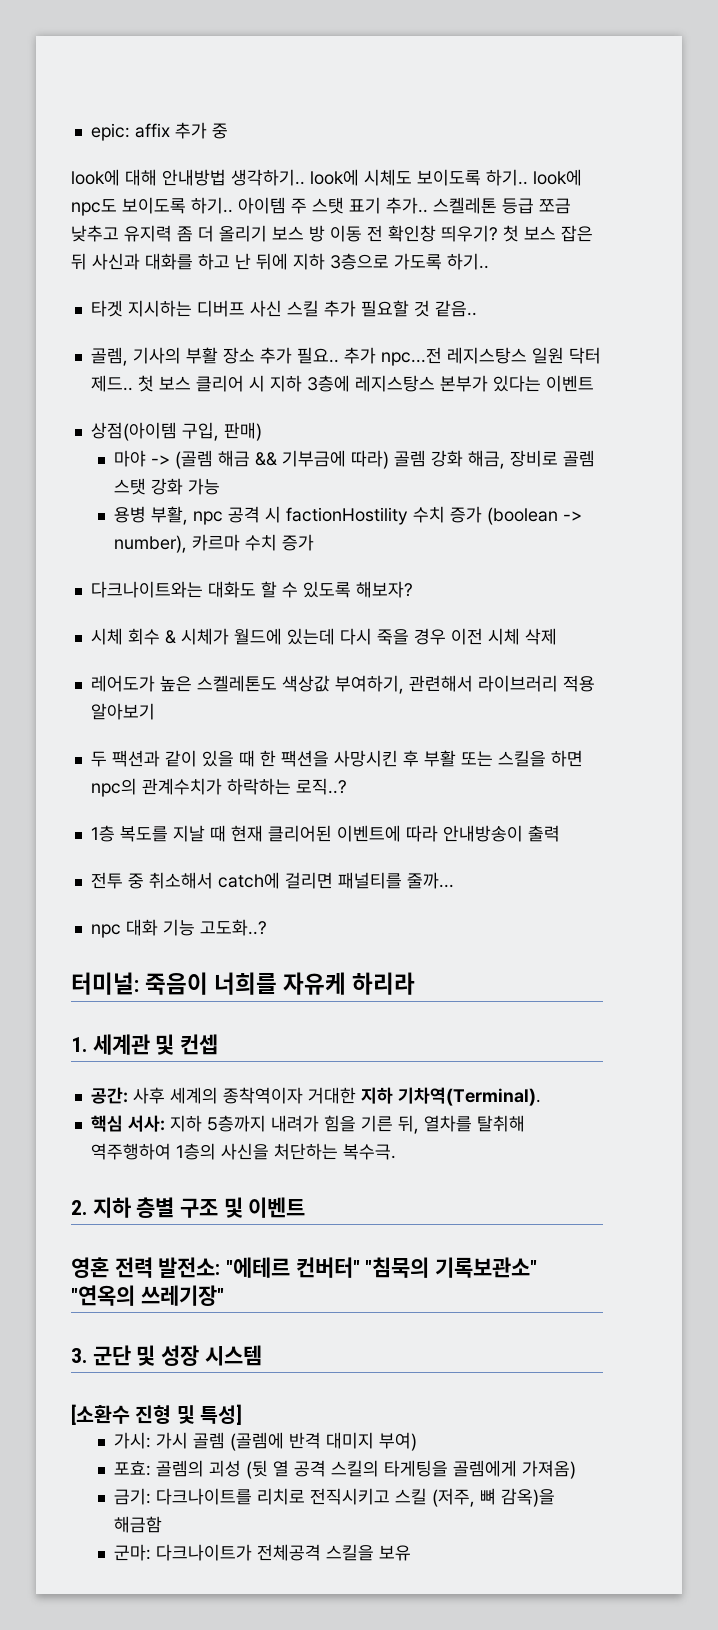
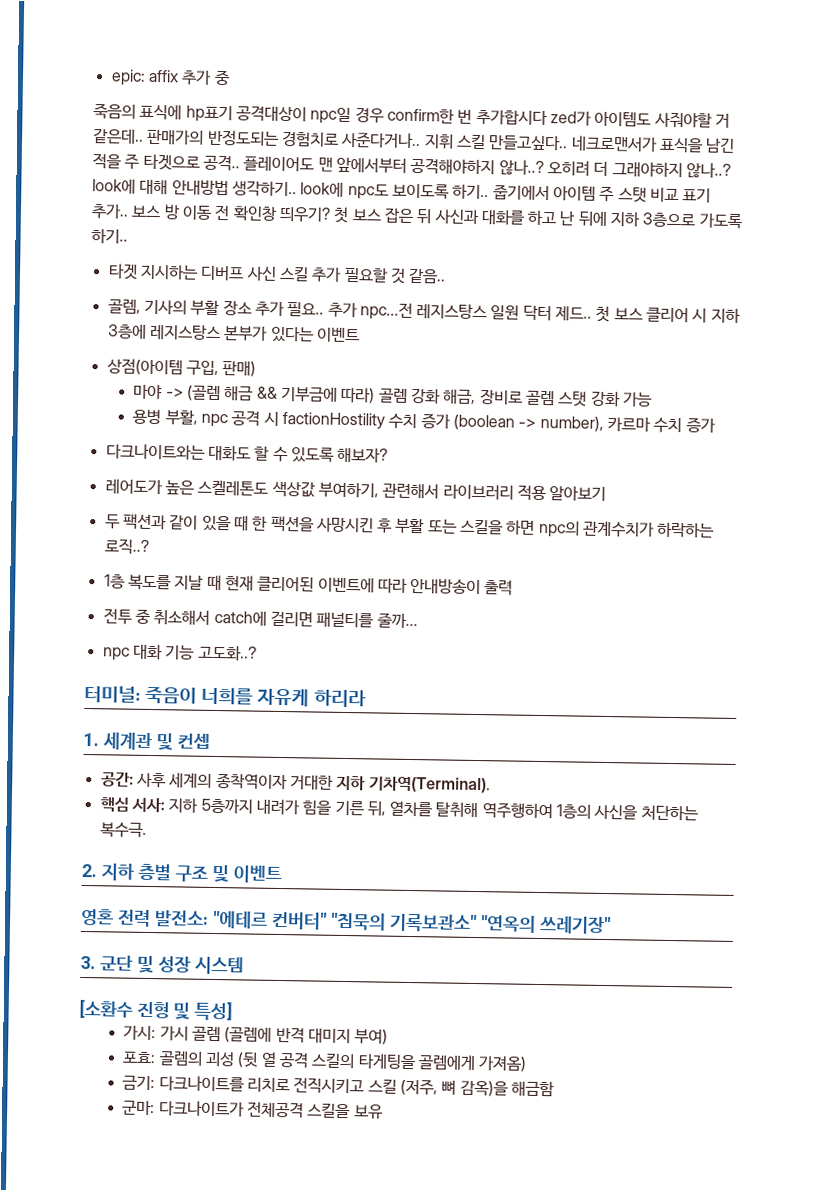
- look에 대해 안내방법 생각하기.. look에 시체도 보이도록 하기.. look에 npc도 보이도록 하기..
+ 죽음의 표식에 hp표기 공격대상이 npc일 경우 confirm한 번 추가합시다 zed가 아이템도 사줘야할 거 같은데.. 판매가의 반정도되는 경험치로 사준다거나.. 지휘 스킬 만들고싶다.. 네크로맨서가 표식을 남긴 적을 주 타겟으로 공격.. 플레이어도 맨 앞에서부터 공격해야하지 않나..? 오히려 더 그래야하지 않나..? look에 대해 안내방법 생각하기.. look에 npc도 보이도록 하기..
- 아이템 주 스탯 표기 추가..
+ 줍기에서 아이템 주 스탯 비교 표기 추가..
- 스켈레톤 등급 쪼금 낮추고 유지력 좀 더 올리기 보스 방 이동 전 확인창 띄우기?
+ 보스 방 이동 전 확인창 띄우기?
- 시체 회수 & 시체가 월드에 있는데 다시 죽을 경우 이전 시체 삭제

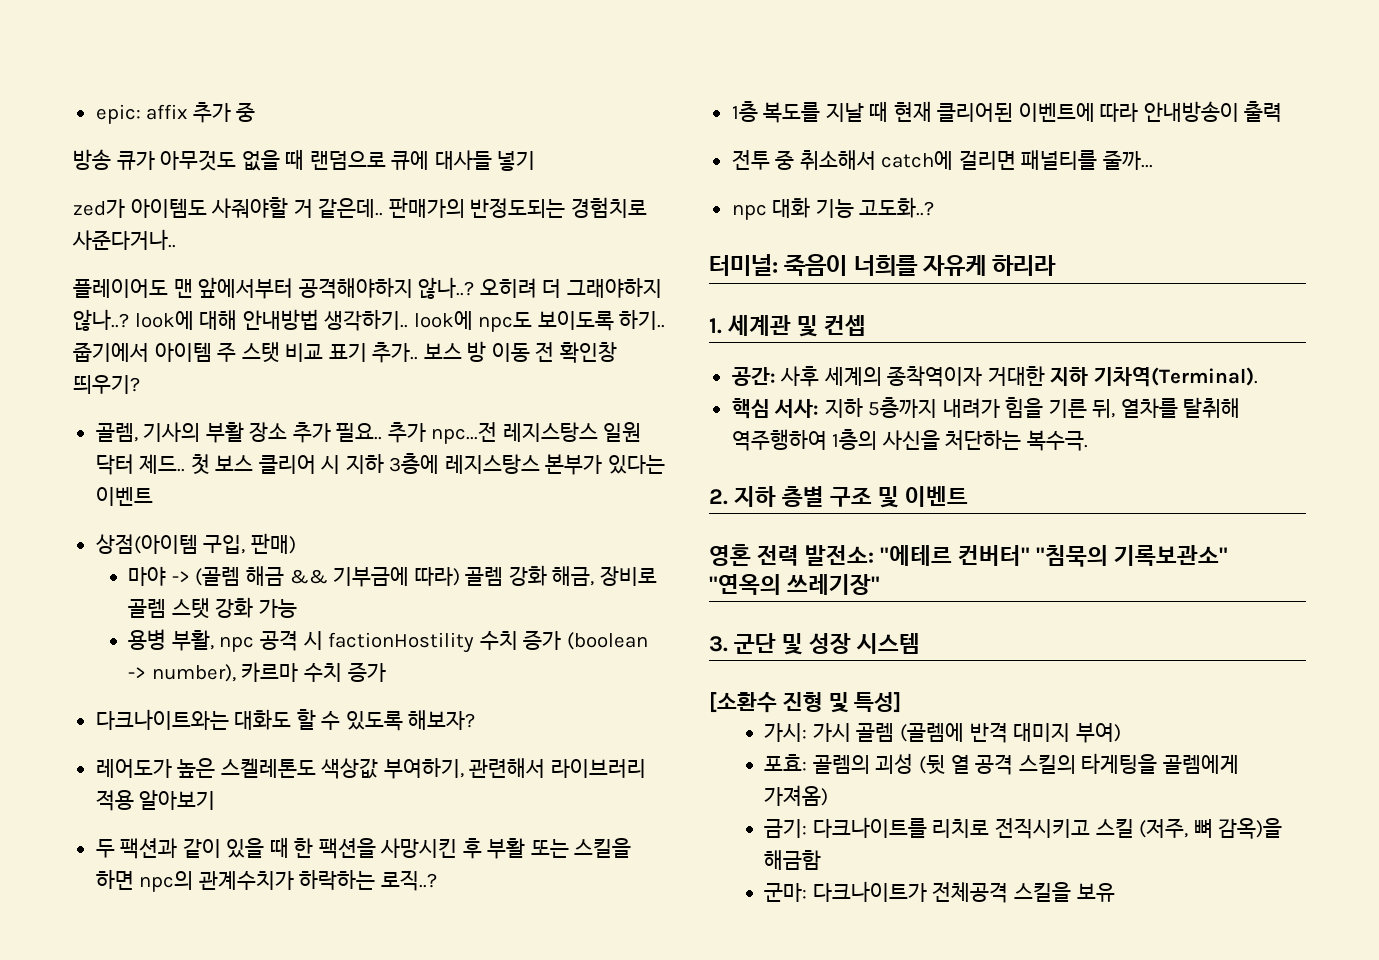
- 죽음의 표식에 hp표기 공격대상이 npc일 경우 confirm한 번 추가합시다 zed가 아이템도 사줘야할 거 같은데..
+ 방송 큐가 아무것도 없을 때 랜덤으로 큐에 대사들 넣기
+ zed가 아이템도 사줘야할 거 같은데..
- 판매가의 반정도되는 경험치로 사준다거나.. 지휘 스킬 만들고싶다.. 네크로맨서가 표식을 남긴 적을 주 타겟으로 공격.. 플레이어도 맨 앞에서부터 공격해야하지 않나..?
+ 판매가의 반정도되는 경험치로 사준다거나..
+ 플레이어도 맨 앞에서부터 공격해야하지 않나..?
- 첫 보스 잡은 뒤 사신과 대화를 하고 난 뒤에 지하 3층으로 가도록 하기..
- 타겟 지시하는 디버프 사신 스킬 추가 필요할 것 같음..

